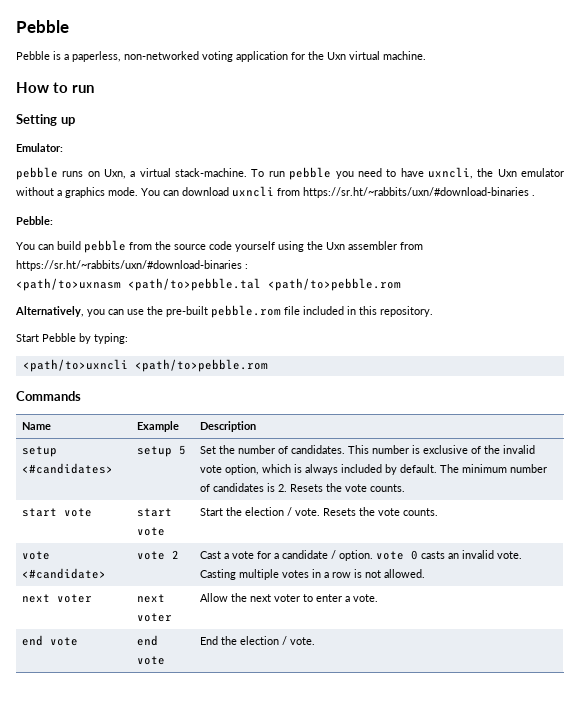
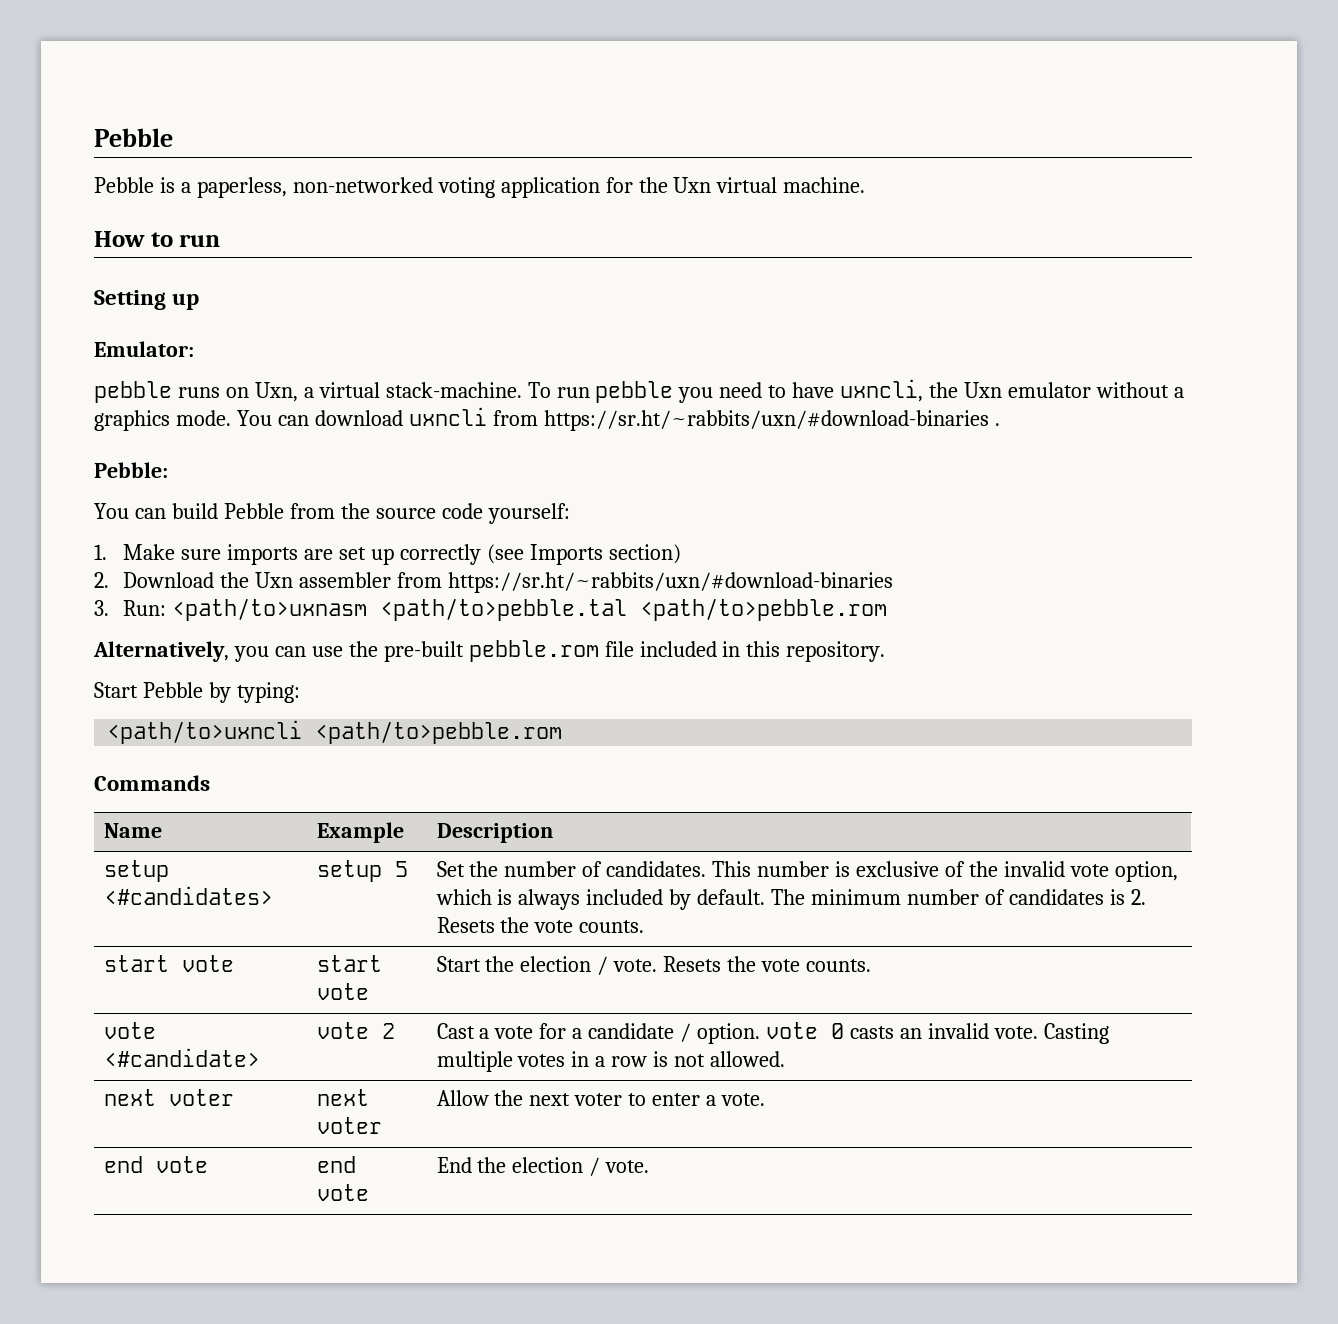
- You can build pebble from the source code yourself using the Uxn assembler from https://sr.ht/~rabbits/uxn/#download-binaries :
- <path/to>uxnasm <path/to>pebble.tal <path/to>pebble.rom
+ You can build Pebble from the source code yourself:
+ 1. Make sure imports are set up correctly (see Imports section)
+ 2. Download the Uxn assembler from https://sr.ht/~rabbits/uxn/#download-binaries
+ 3. Run: <path/to>uxnasm <path/to>pebble.tal <path/to>pebble.rom

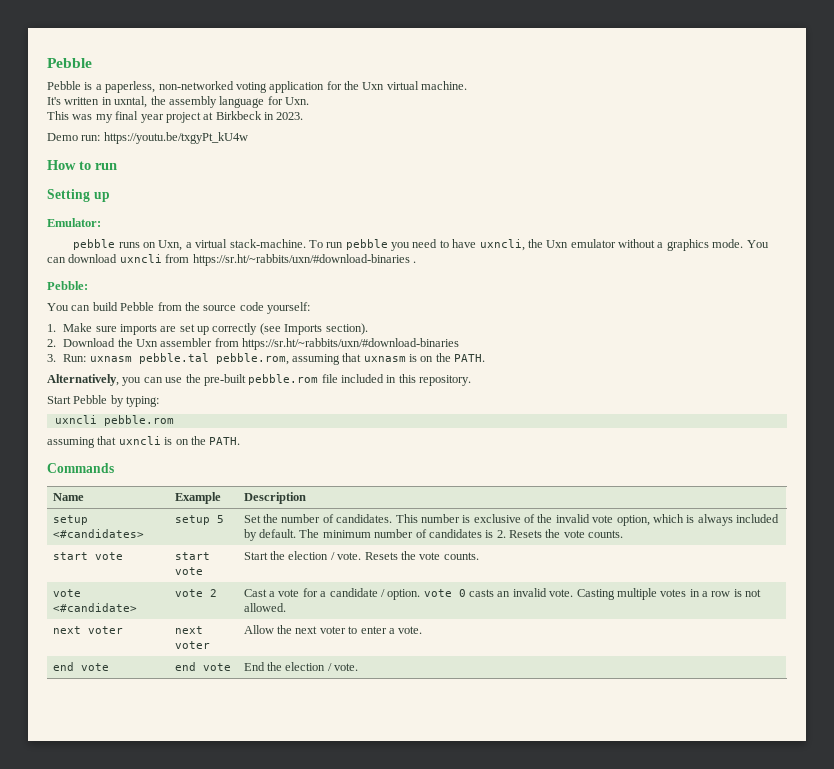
+ It's written in uxntal, the assembly language for Uxn.
+ This was my final year project at Birkbeck in 2023.
+ Demo run: https://youtu.be/txgyPt_kU4w
- 1. Make sure imports are set up correctly (see Imports section)
+ 1. Make sure imports are set up correctly (see Imports section).
- 3. Run: <path/to>uxnasm <path/to>pebble.tal <path/to>pebble.rom
+ 3. Run: uxnasm pebble.tal pebble.rom, assuming that uxnasm is on the PATH.
- <path/to>uxncli <path/to>pebble.rom
+ uxncli pebble.rom
+ assuming that uxncli is on the PATH.

